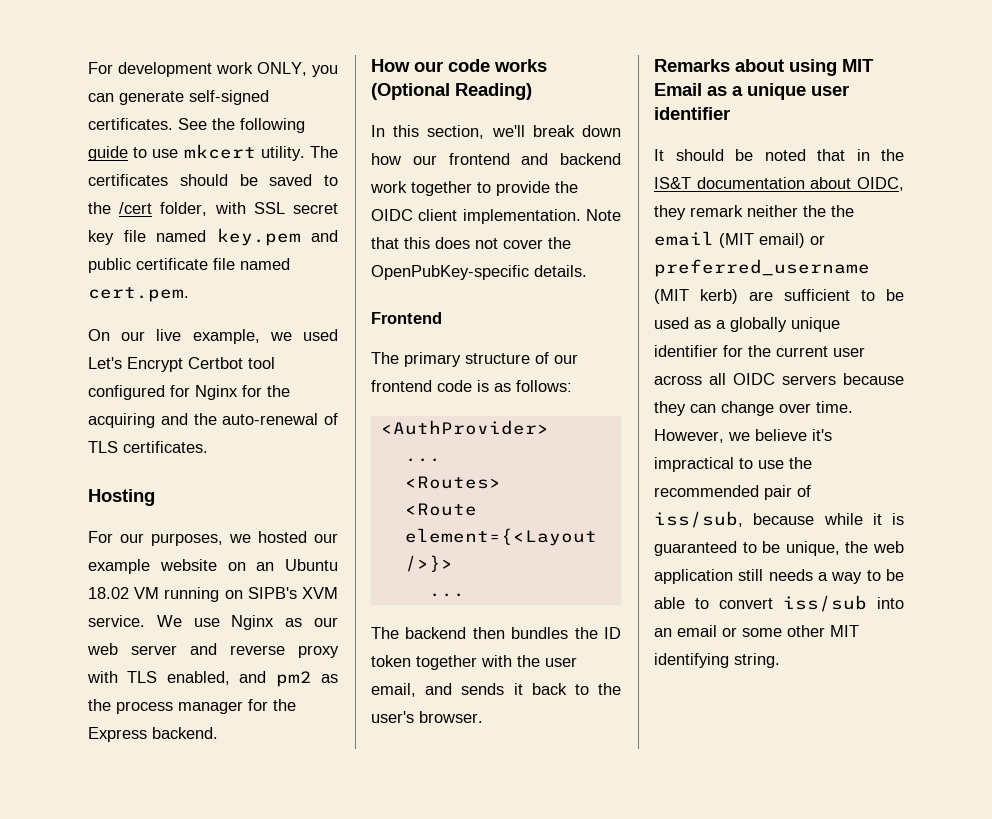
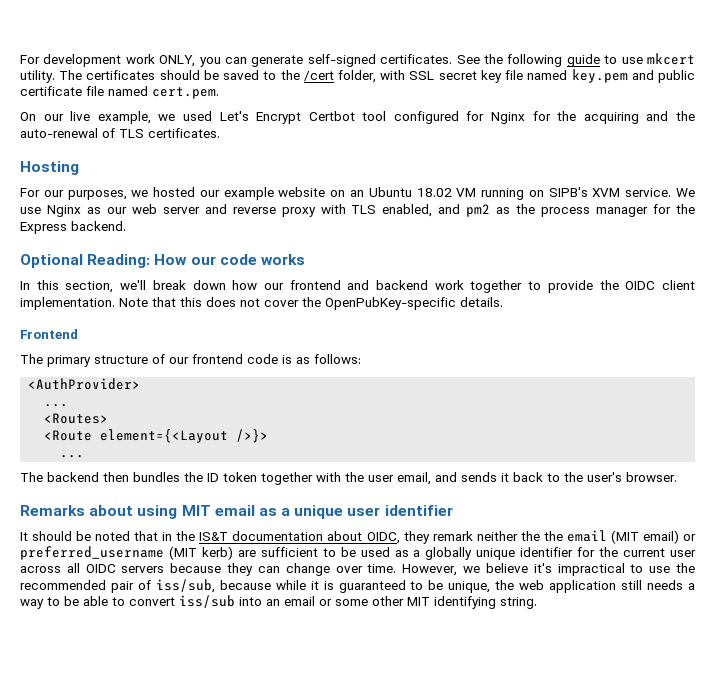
- How our code works (Optional Reading)
+ Optional Reading: How our code works
- Remarks about using MIT Email as a unique user identifier
+ Remarks about using MIT email as a unique user identifier

